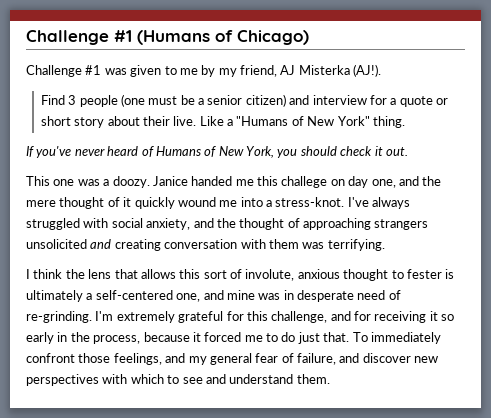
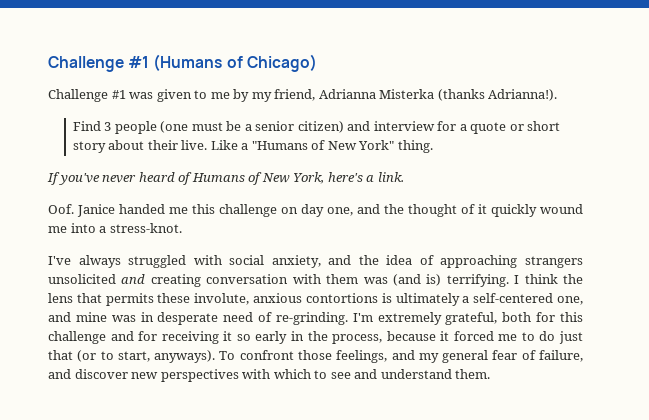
- Challenge #1 was given to me by my friend, AJ Misterka (AJ!).
+ Challenge #1 was given to me by my friend, Adrianna Misterka (thanks Adrianna!).
- If you've never heard of Humans of New York, you should check it out.
- This one was a doozy. Janice handed me this challege on day one, and the mere thought of it quickly wound me into a stress-knot. I've always struggled with social anxiety, and the thought of approaching strangers unsolicited and creating conversation with them was terrifying.
- I think the lens that allows this sort of involute, anxious thought to fester is ultimately a self-centered one, and mine was in desperate need of re-grinding.
+ If you've never heard of Humans of New York, here's a link.
+ Oof. Janice handed me this challenge on day one, and the thought of it quickly wound me into a stress-knot.
+ I've always struggled with social anxiety, and the idea of approaching strangers unsolicited and creating conversation with them was (and is) terrifying. I think the lens that permits these involute, anxious contortions is ultimately a self-centered one, and mine was in desperate need of re-grinding.
- I'm extremely grateful for this challenge, and for receiving it so early in the process, because it forced me to do just that. To immediately confront those feelings, and my general fear of failure, and discover new perspectives with which to see and understand them.
+ I'm extremely grateful, both for this challenge and for receiving it so early in the process, because it forced me to do just that (or to start, anyways). To confront those feelings, and my general fear of failure, and discover new perspectives with which to see and understand them.

